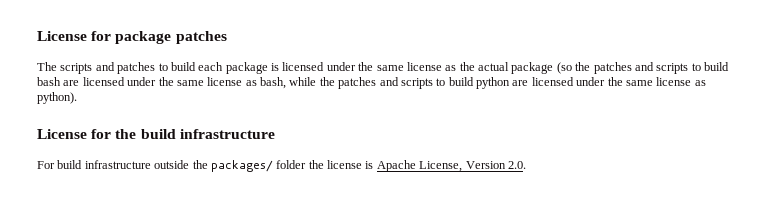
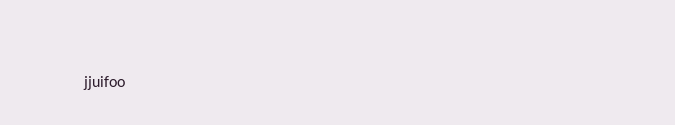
- License for package patches
- The scripts and patches to build each package is licensed under the same license as the actual package (so the patches and scripts to build bash are licensed under the same license as bash, while the patches and scripts to build python are licensed under the same license as python).
- License for the build infrastructure
- For build infrastructure outside the packages/ folder the license is Apache License, Version 2.0.
+ jjuifoo

